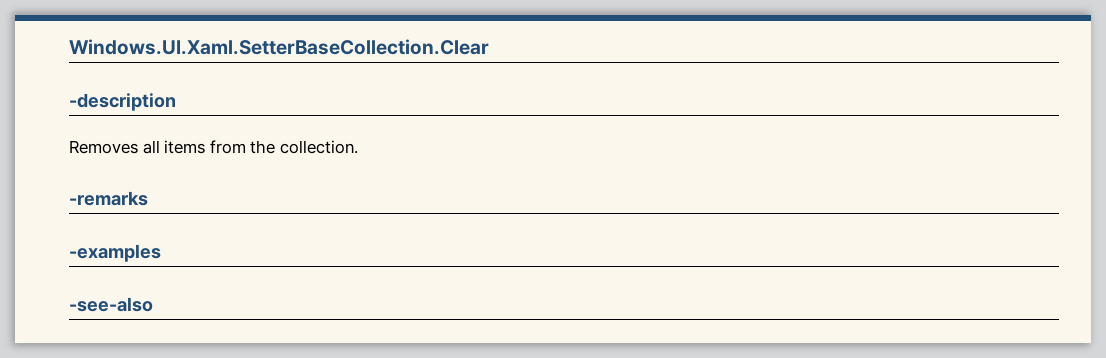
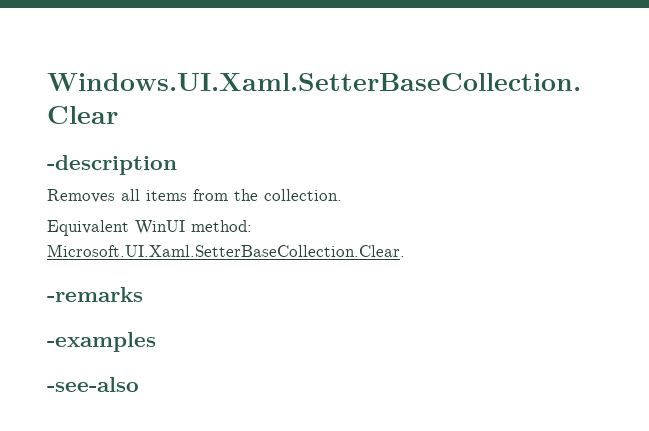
+ Equivalent WinUI method: Microsoft.UI.Xaml.SetterBaseCollection.Clear.

